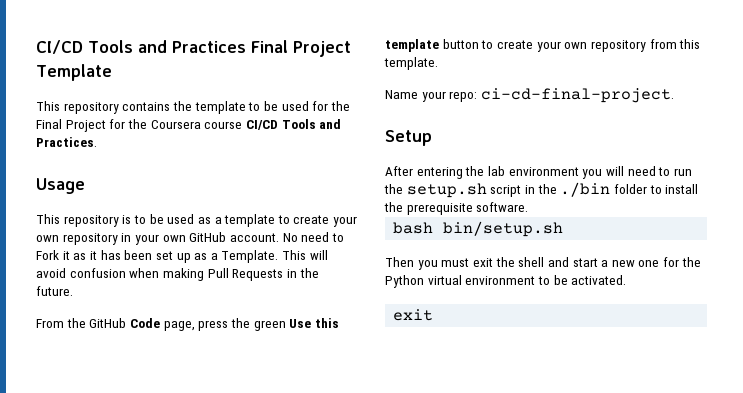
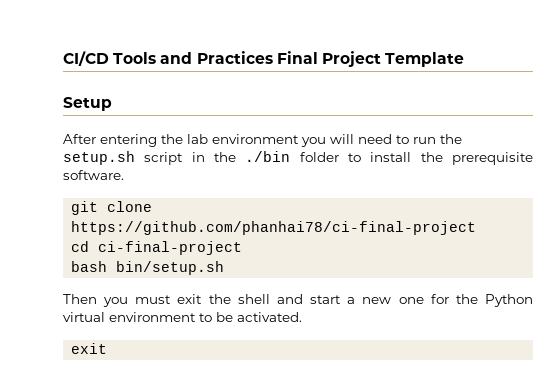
- This repository contains the template to be used for the Final Project for the Coursera course CI/CD Tools and Practices.
- Usage
- This repository is to be used as a template to create your own repository in your own GitHub account. No need to Fork it as it has been set up as a Template. This will avoid confusion when making Pull Requests in the future.
- From the GitHub Code page, press the green Use this template button to create your own repository from this template.
- Name your repo: ci-cd-final-project.
+ git clone https://github.com/phanhai78/ci-final-project
+ cd ci-final-project

